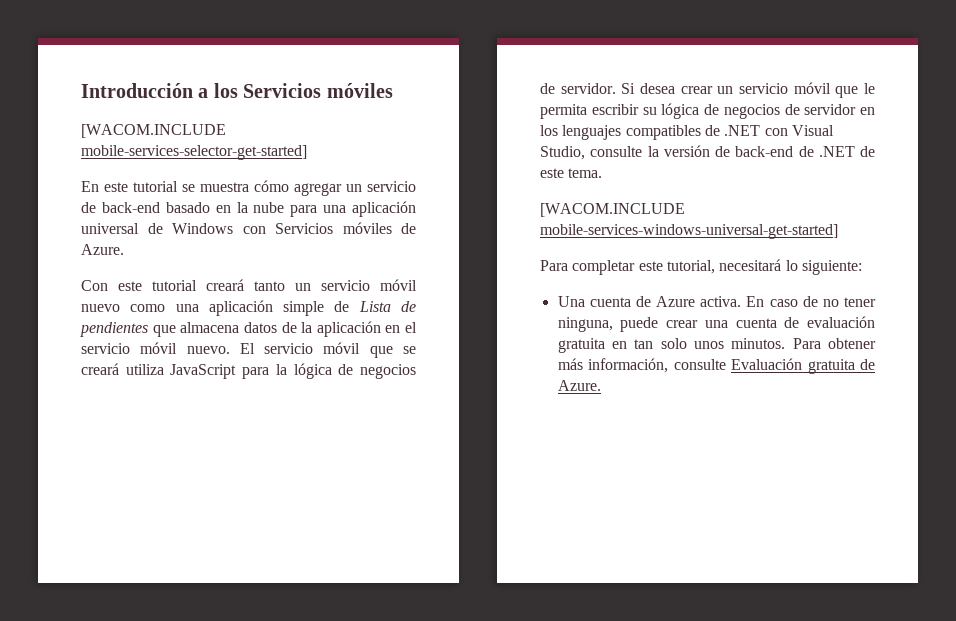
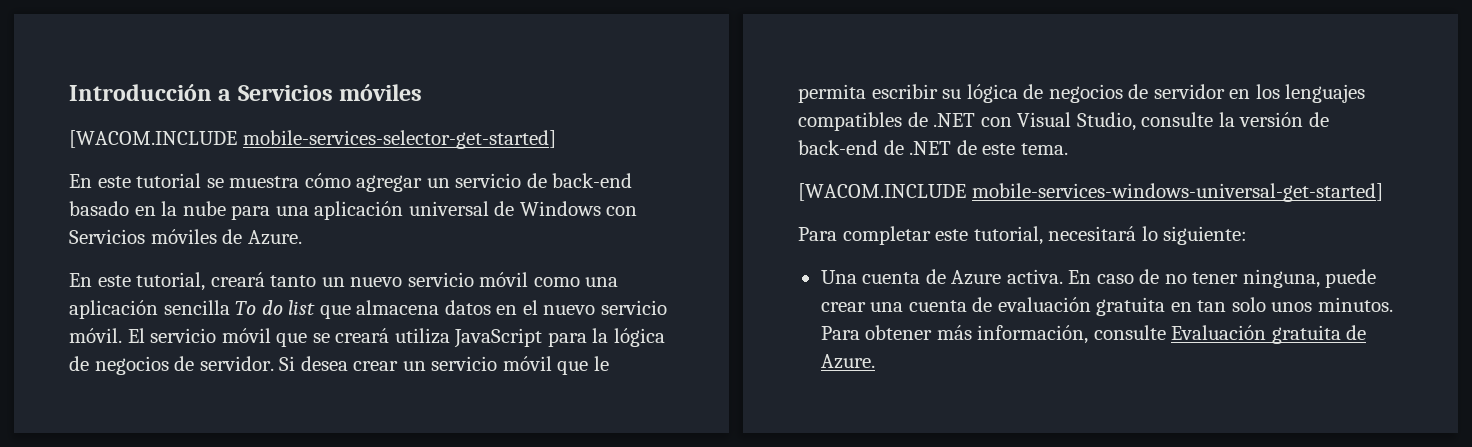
- Introducción a los Servicios móviles
+ Introducción a Servicios móviles
- Con este tutorial creará tanto un servicio móvil nuevo como una aplicación simple de Lista de pendientes que almacena datos de la aplicación en el servicio móvil nuevo.
+ En este tutorial, creará tanto un nuevo servicio móvil como una aplicación sencilla To do list que almacena datos en el nuevo servicio móvil.

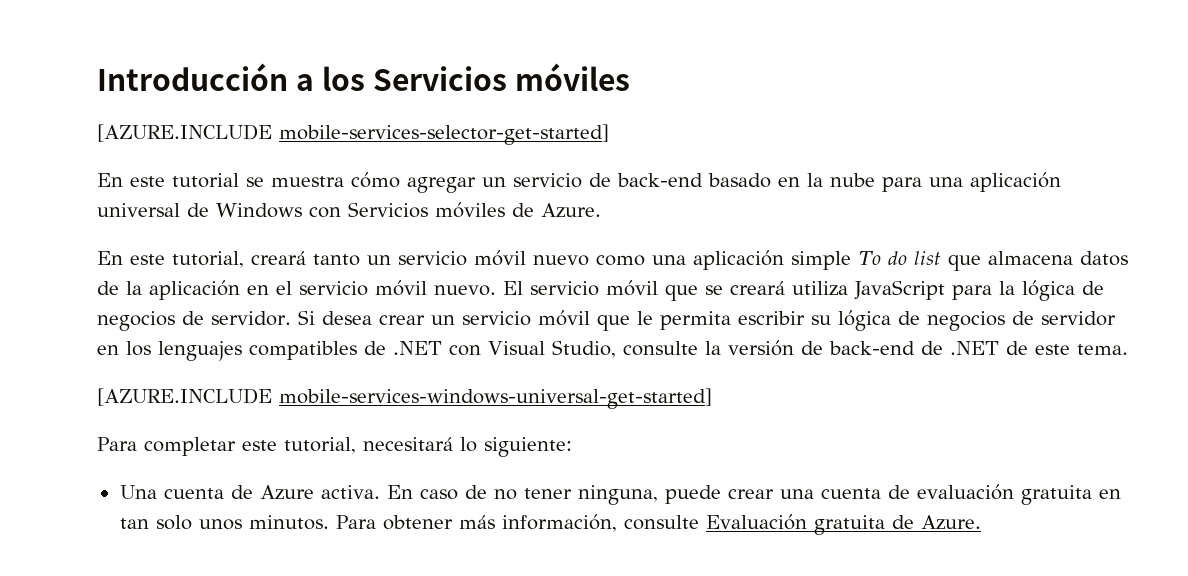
- Introducción a Servicios móviles
+ Introducción a los Servicios móviles
- [WACOM.INCLUDE mobile-services-selector-get-started]
+ [AZURE.INCLUDE mobile-services-selector-get-started]
- En este tutorial, creará tanto un nuevo servicio móvil como una aplicación sencilla To do list que almacena datos en el nuevo servicio móvil.
+ En este tutorial, creará tanto un servicio móvil nuevo como una aplicación simple To do list que almacena datos de la aplicación en el servicio móvil nuevo.
- [WACOM.INCLUDE mobile-services-windows-universal-get-started]
+ [AZURE.INCLUDE mobile-services-windows-universal-get-started]

